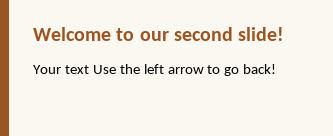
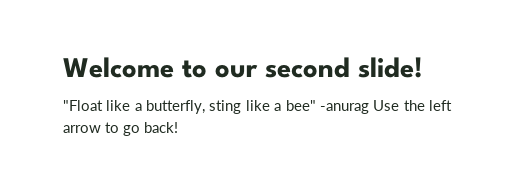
- Your text Use the left arrow to go back!
+ "Float like a butterfly, sting like a bee" -anurag Use the left arrow to go back!

